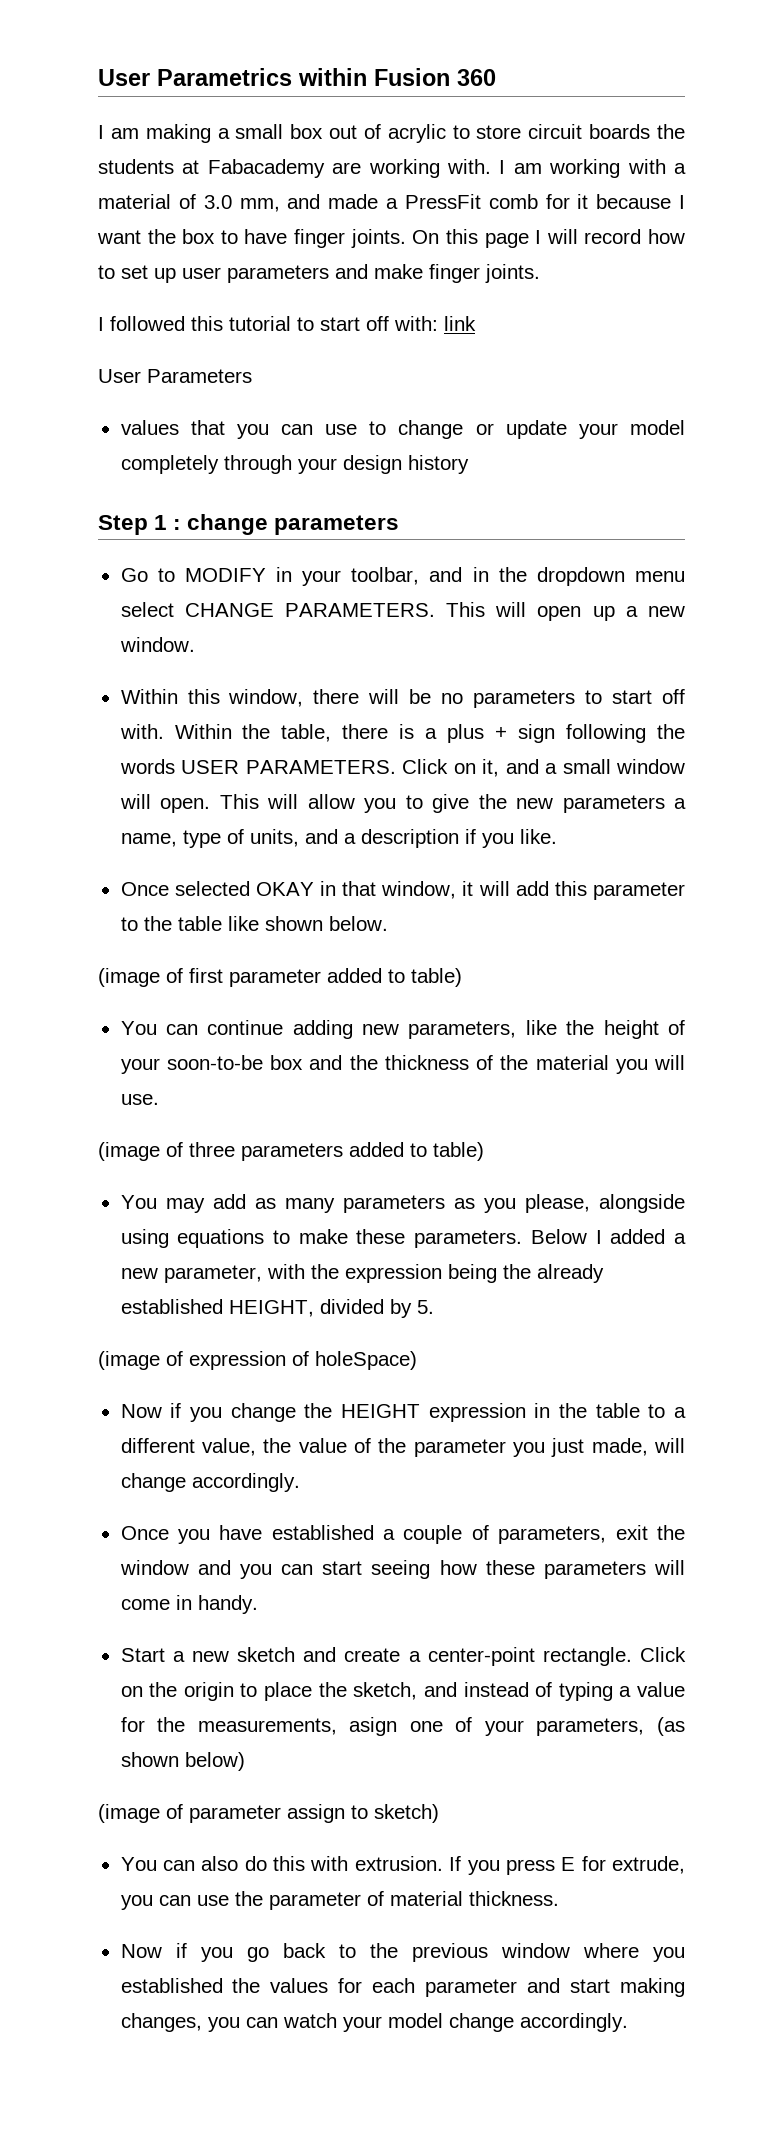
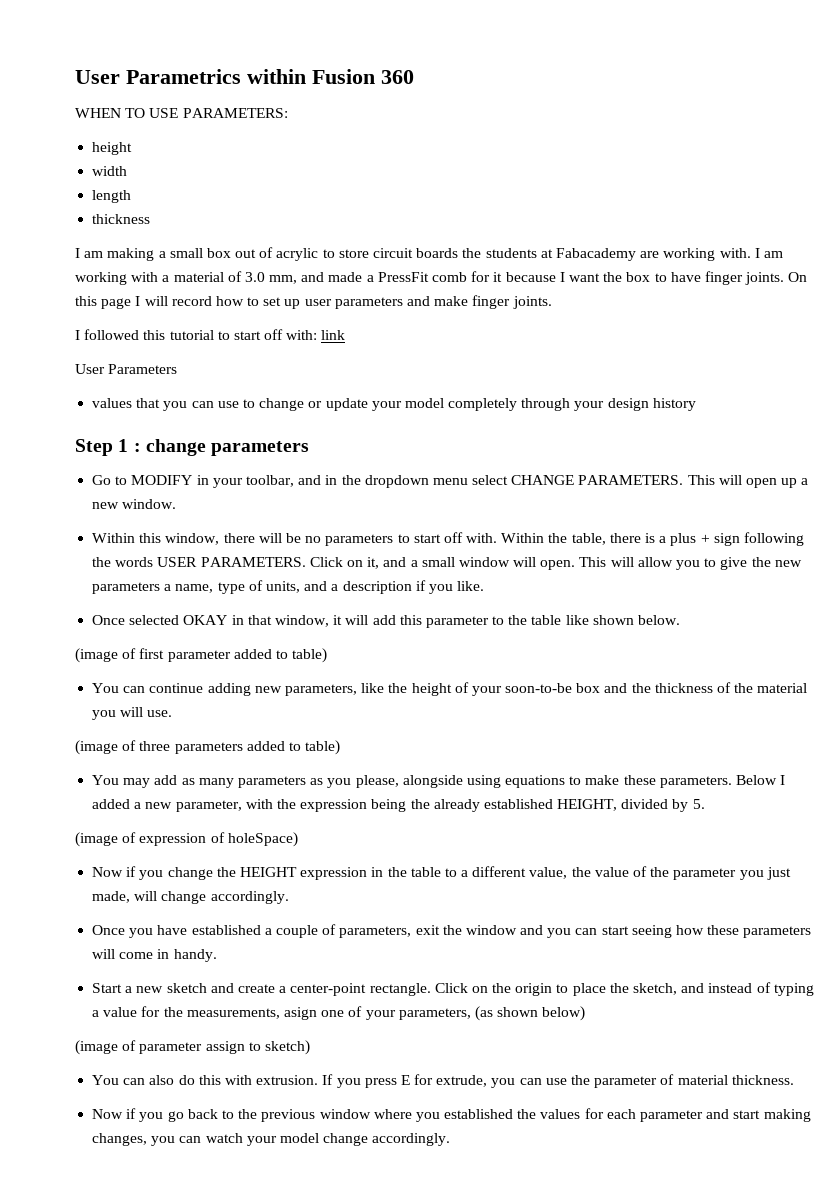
+ WHEN TO USE PARAMETERS:
+ height
+ width
+ length
+ thickness

